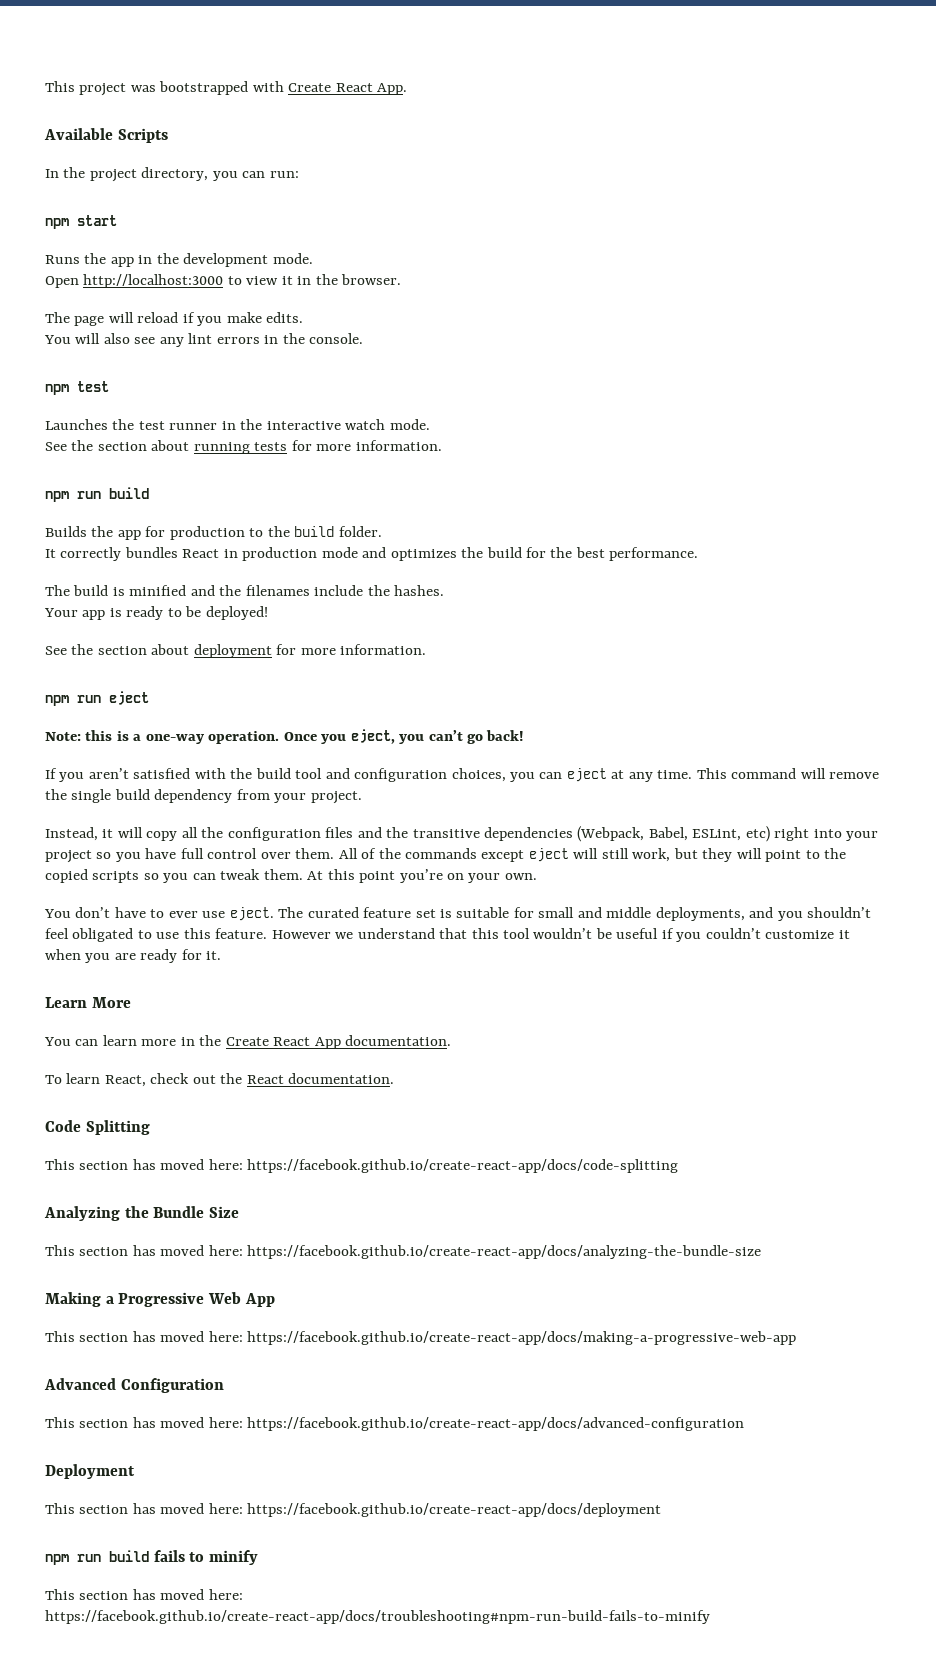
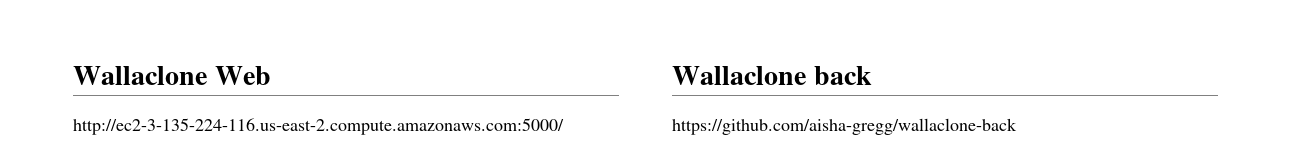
- This project was bootstrapped with Create React App.
- Available Scripts
- In the project directory, you can run:
- npm start
- Runs the app in the development mode.
- Open http://localhost:3000 to view it in the browser.
- The page will reload if you make edits.
- You will also see any lint errors in the console.
- npm test
- Launches the test runner in the interactive watch mode.
- See the section about running tests for more information.
- npm run build
- Builds the app for production to the build folder.
- It correctly bundles React in production mode and optimizes the build for the best performance.
- The build is minified and the filenames include the hashes.
- Your app is ready to be deployed!
- See the section about deployment for more information.
- npm run eject
- Note: this is a one-way operation. Once you eject, you can’t go back!
- If you aren’t satisfied with the build tool and configuration choices, you can eject at any time. This command will remove the single build dependency from your project.
- Instead, it will copy all the configuration files and the transitive dependencies (Webpack, Babel, ESLint, etc) right into your project so you have full control over them. All of the commands except eject will still work, but they will point to the copied scripts so you can tweak them. At this point you’re on your own.
- You don’t have to ever use eject. The curated feature set is suitable for small and middle deployments, and you shouldn’t feel obligated to use this feature. However we understand that this tool wouldn’t be useful if you couldn’t customize it when you are ready for it.
- Learn More
- You can learn more in the Create React App documentation.
- To learn React, check out the React documentation.
- Code Splitting
- This section has moved here: https://facebook.github.io/create-react-app/docs/code-splitting
- Analyzing the Bundle Size
- This section has moved here: https://facebook.github.io/create-react-app/docs/analyzing-the-bundle-size
- Making a Progressive Web App
- This section has moved here: https://facebook.github.io/create-react-app/docs/making-a-progressive-web-app
- Advanced Configuration
- This section has moved here: https://facebook.github.io/create-react-app/docs/advanced-configuration
- Deployment
- This section has moved here: https://facebook.github.io/create-react-app/docs/deployment
- npm run build fails to minify
- This section has moved here: https://facebook.github.io/create-react-app/docs/troubleshooting#npm-run-build-fails-to-minify
+ Wallaclone Web
+ http://ec2-3-135-224-116.us-east-2.compute.amazonaws.com:5000/
+ Wallaclone back
+ https://github.com/aisha-gregg/wallaclone-back

